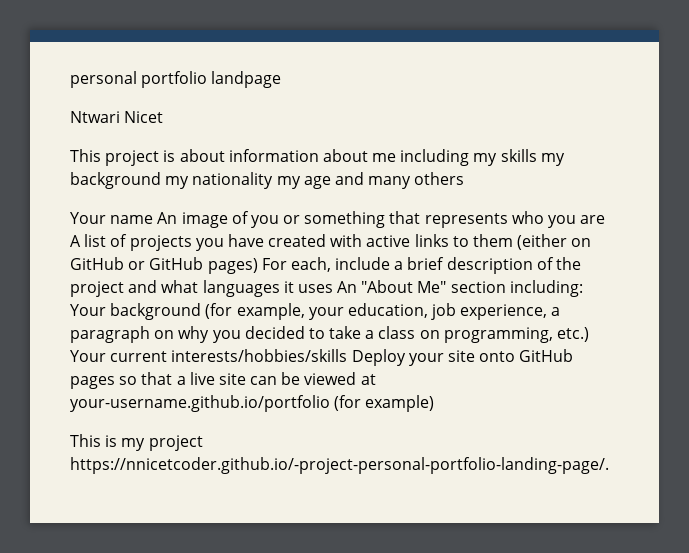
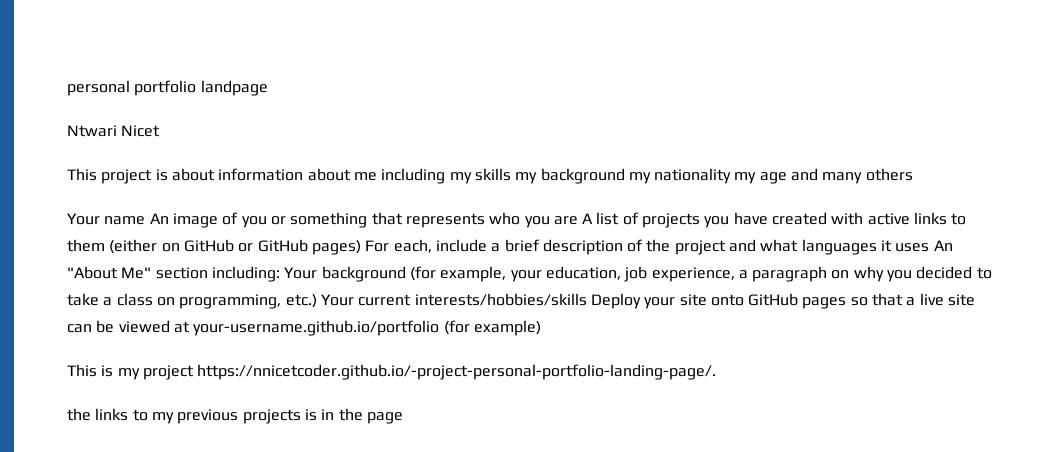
+ the links to my previous projects is in the page

